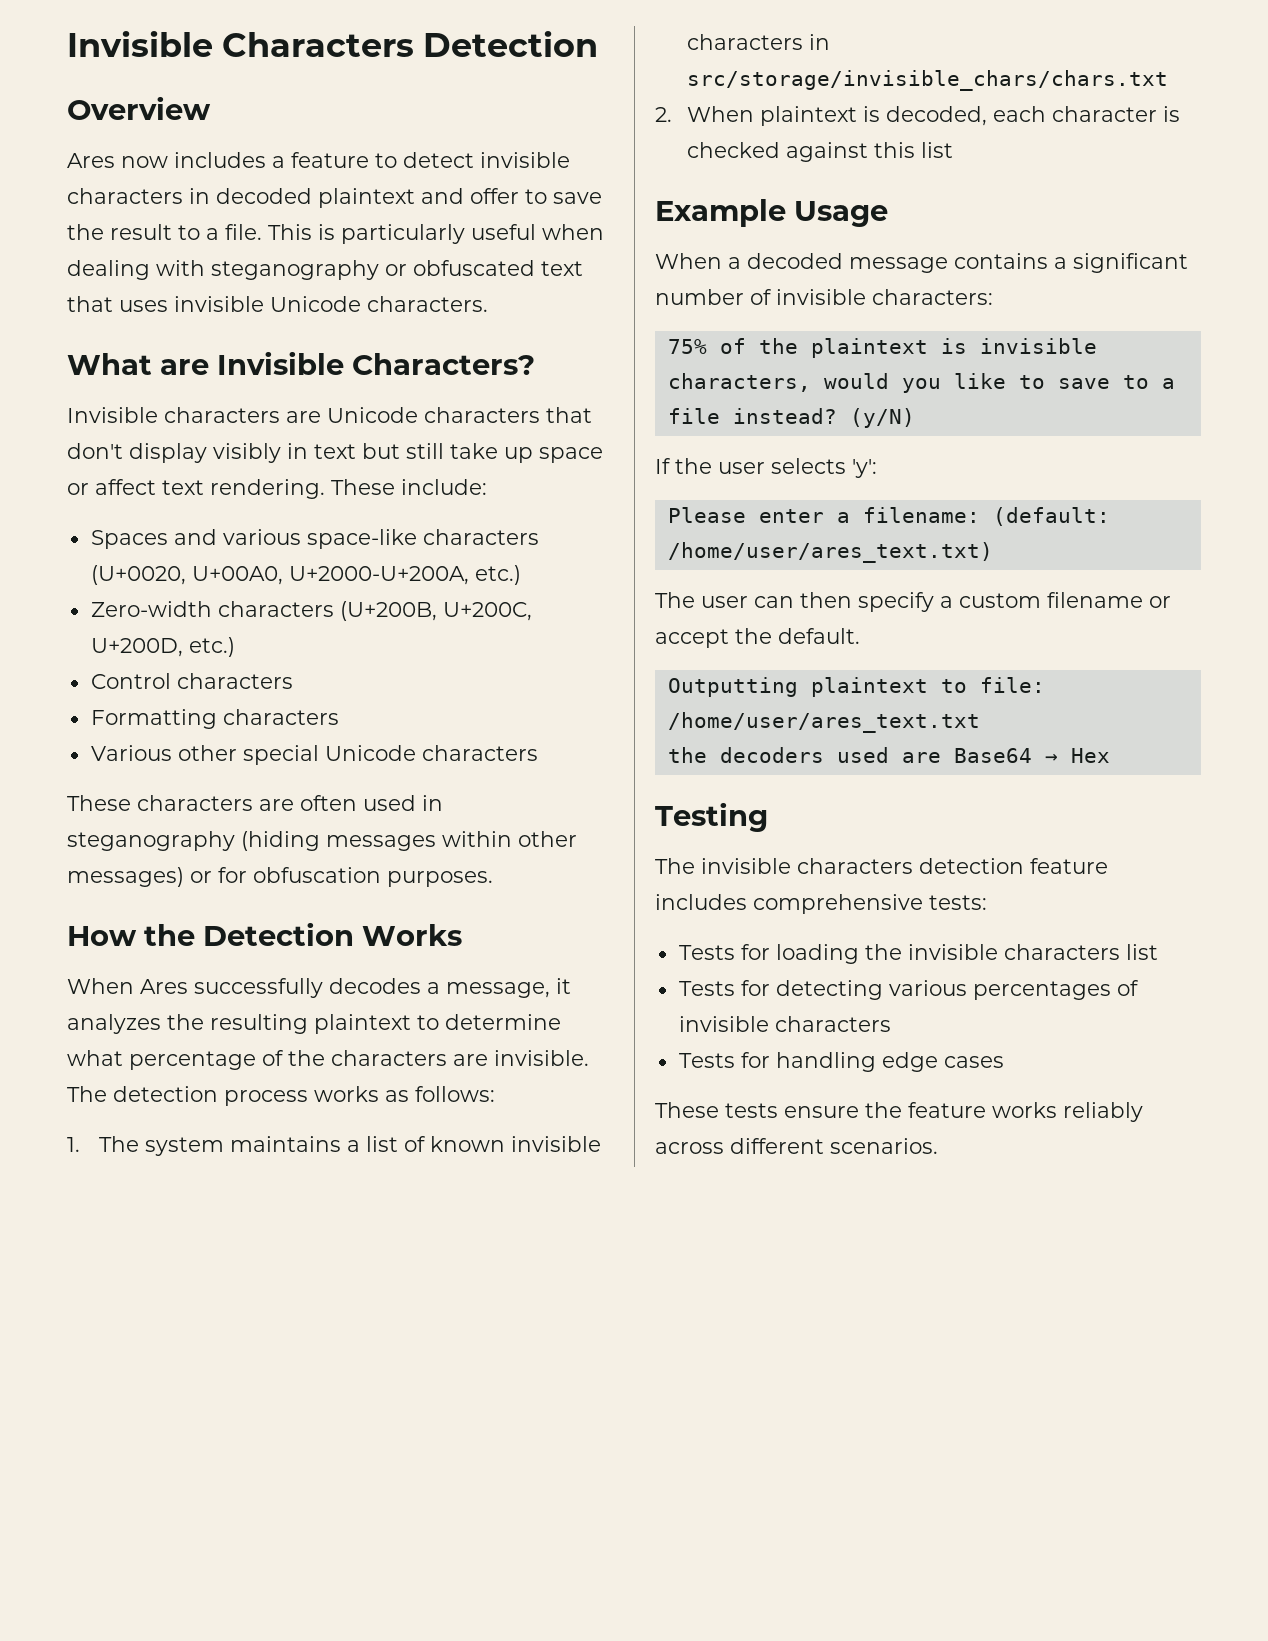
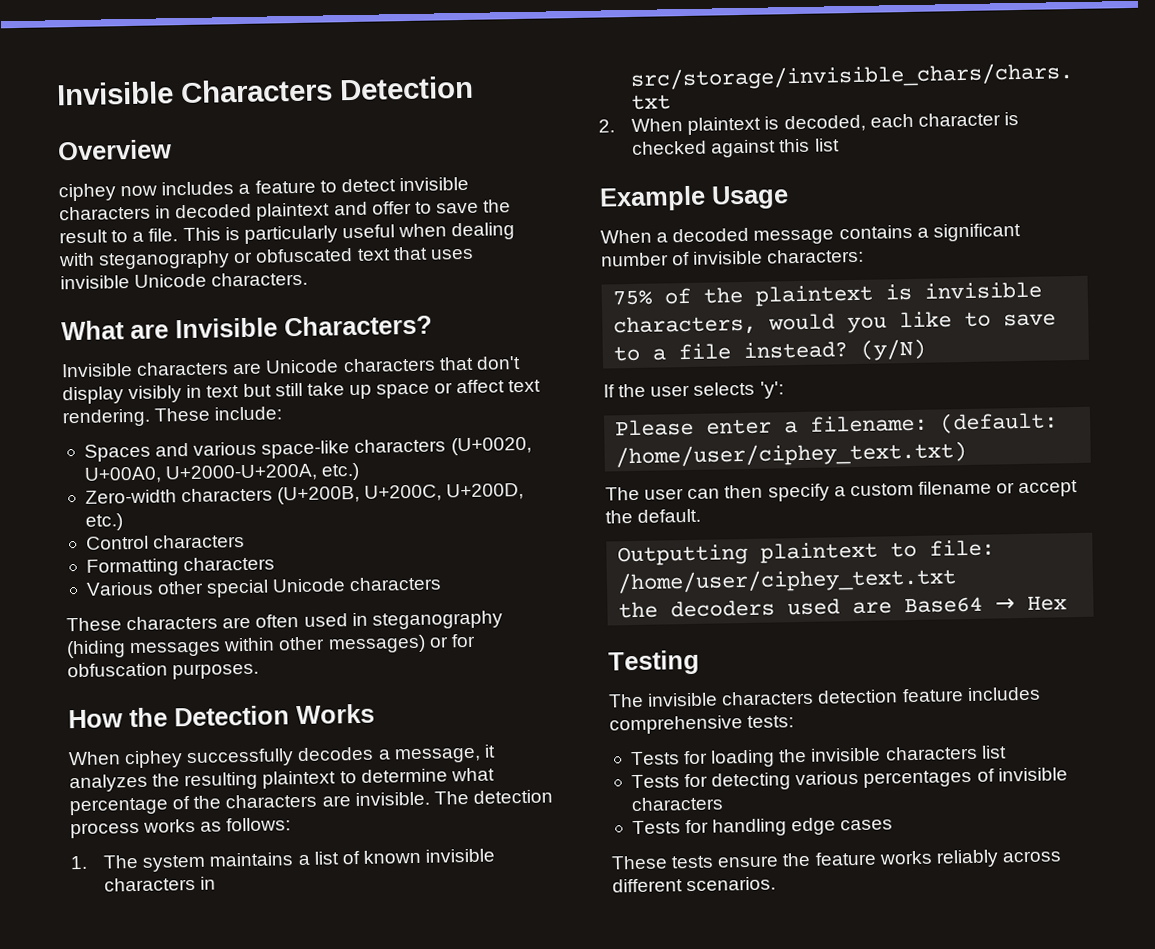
- Ares now includes a feature to detect invisible characters in decoded plaintext and offer to save the result to a file.
+ ciphey now includes a feature to detect invisible characters in decoded plaintext and offer to save the result to a file.
- When Ares successfully decodes a message, it analyzes the resulting plaintext to determine what percentage of the characters are invisible.
+ When ciphey successfully decodes a message, it analyzes the resulting plaintext to determine what percentage of the characters are invisible.
- Please enter a filename: (default: /home/user/ares_text.txt)
+ Please enter a filename: (default: /home/user/ciphey_text.txt)
- Outputting plaintext to file: /home/user/ares_text.txt
+ Outputting plaintext to file: /home/user/ciphey_text.txt

